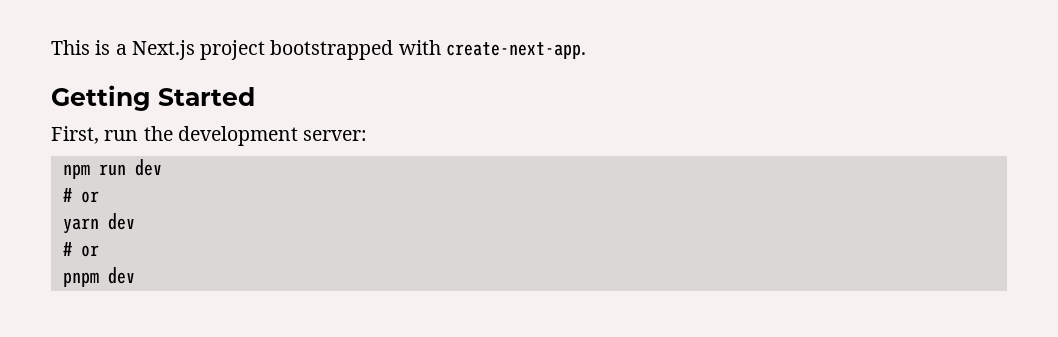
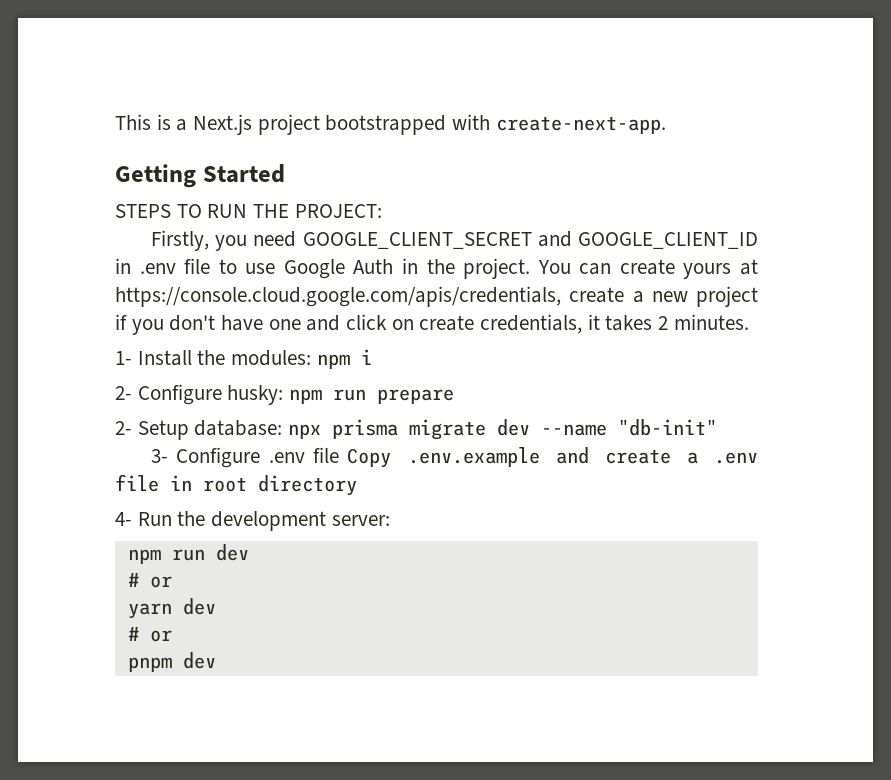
- First, run the development server:
+ STEPS TO RUN THE PROJECT:
+ Firstly, you need GOOGLE_CLIENT_SECRET and GOOGLE_CLIENT_ID in .env file to use Google Auth in the project. You can create yours at https://console.cloud.google.com/apis/credentials, create a new project if you don't have one and click on create credentials, it takes 2 minutes.
+ 1- Install the modules: npm i
+ 2- Configure husky: npm run prepare
+ 2- Setup database: npx prisma migrate dev --name "db-init"
+ 3- Configure .env file Copy .env.example and create a .env file in root directory
+ 4- Run the development server:

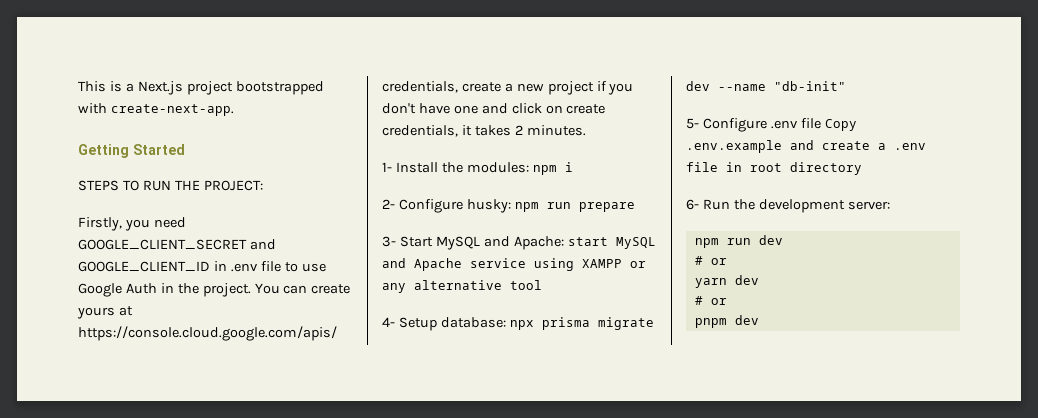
- 2- Setup database: npx prisma migrate dev --name "db-init"
+ 3- Start MySQL and Apache: start MySQL and Apache service using XAMPP or any alternative tool
+ 4- Setup database: npx prisma migrate dev --name "db-init"
- 3- Configure .env file Copy .env.example and create a .env file in root directory
+ 5- Configure .env file Copy .env.example and create a .env file in root directory
- 4- Run the development server:
+ 6- Run the development server:

